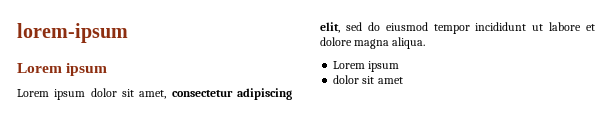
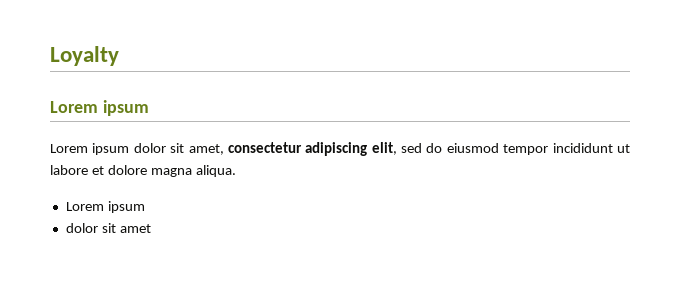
- lorem-ipsum
+ Loyalty

